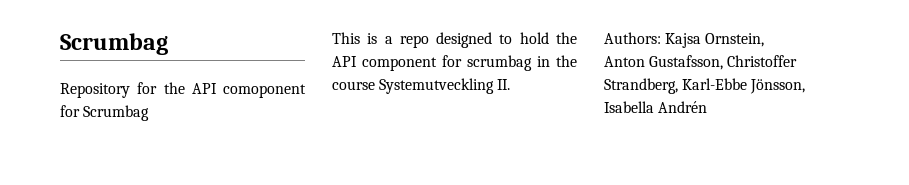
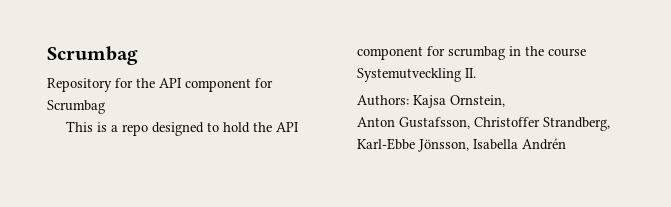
- Repository for the API comoponent for Scrumbag
+ Repository for the API component for Scrumbag

